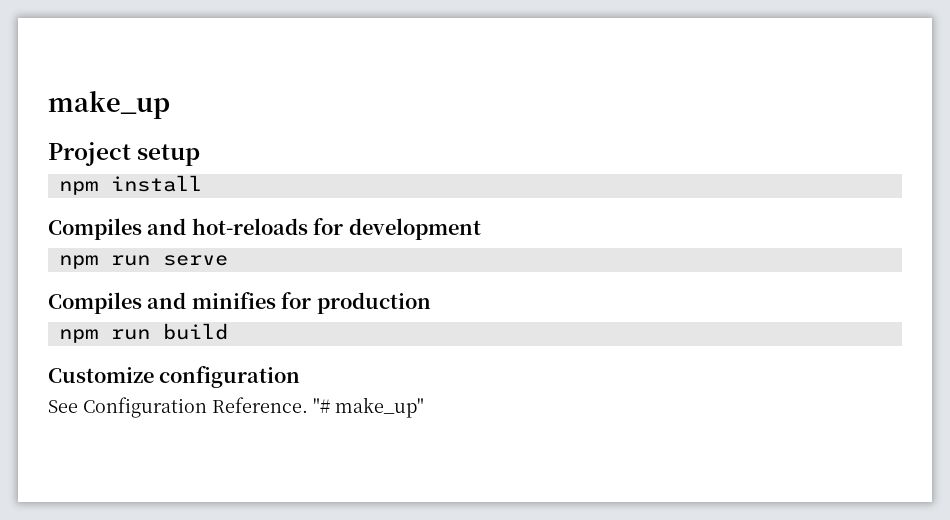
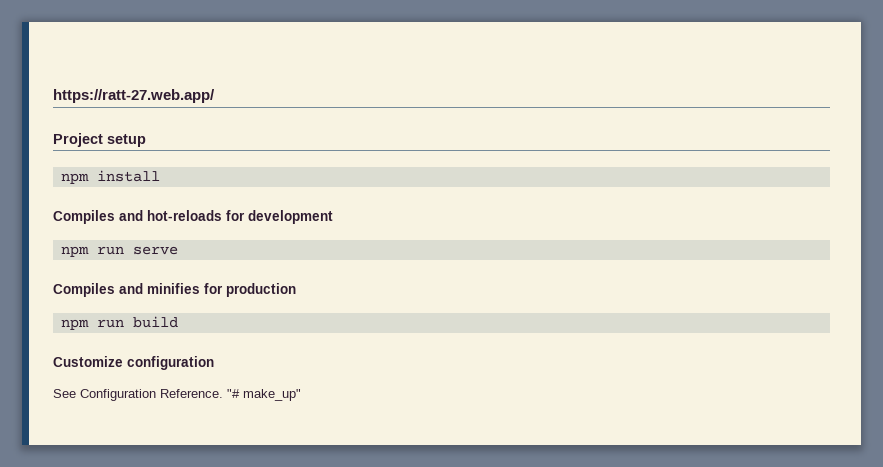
- make_up
+ https://ratt-27.web.app/

